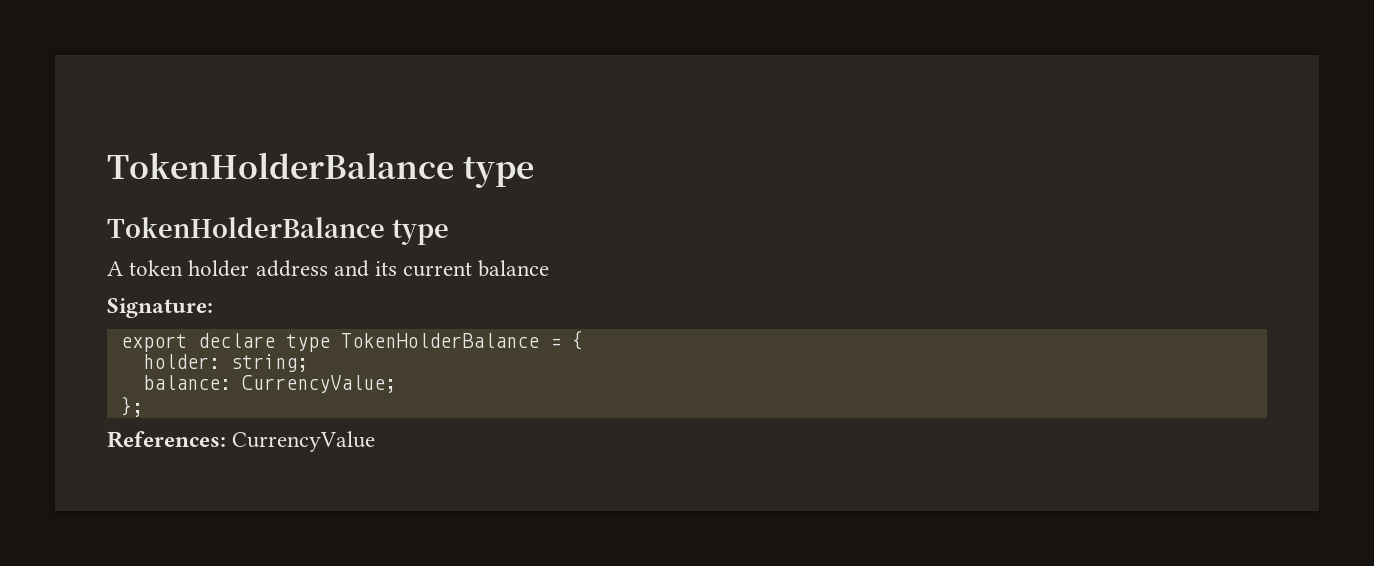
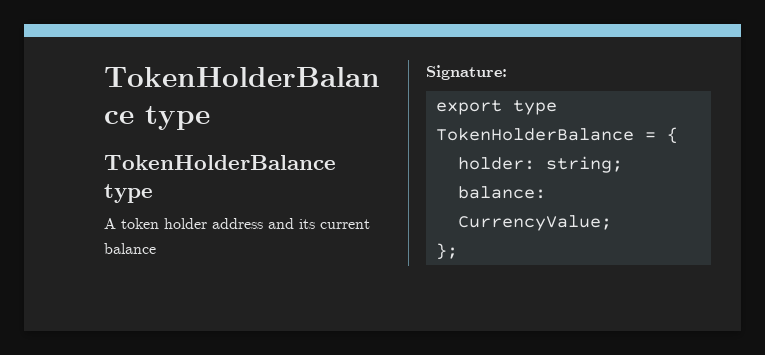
- export declare type TokenHolderBalance = {
+ export type TokenHolderBalance = {
- References: CurrencyValue

